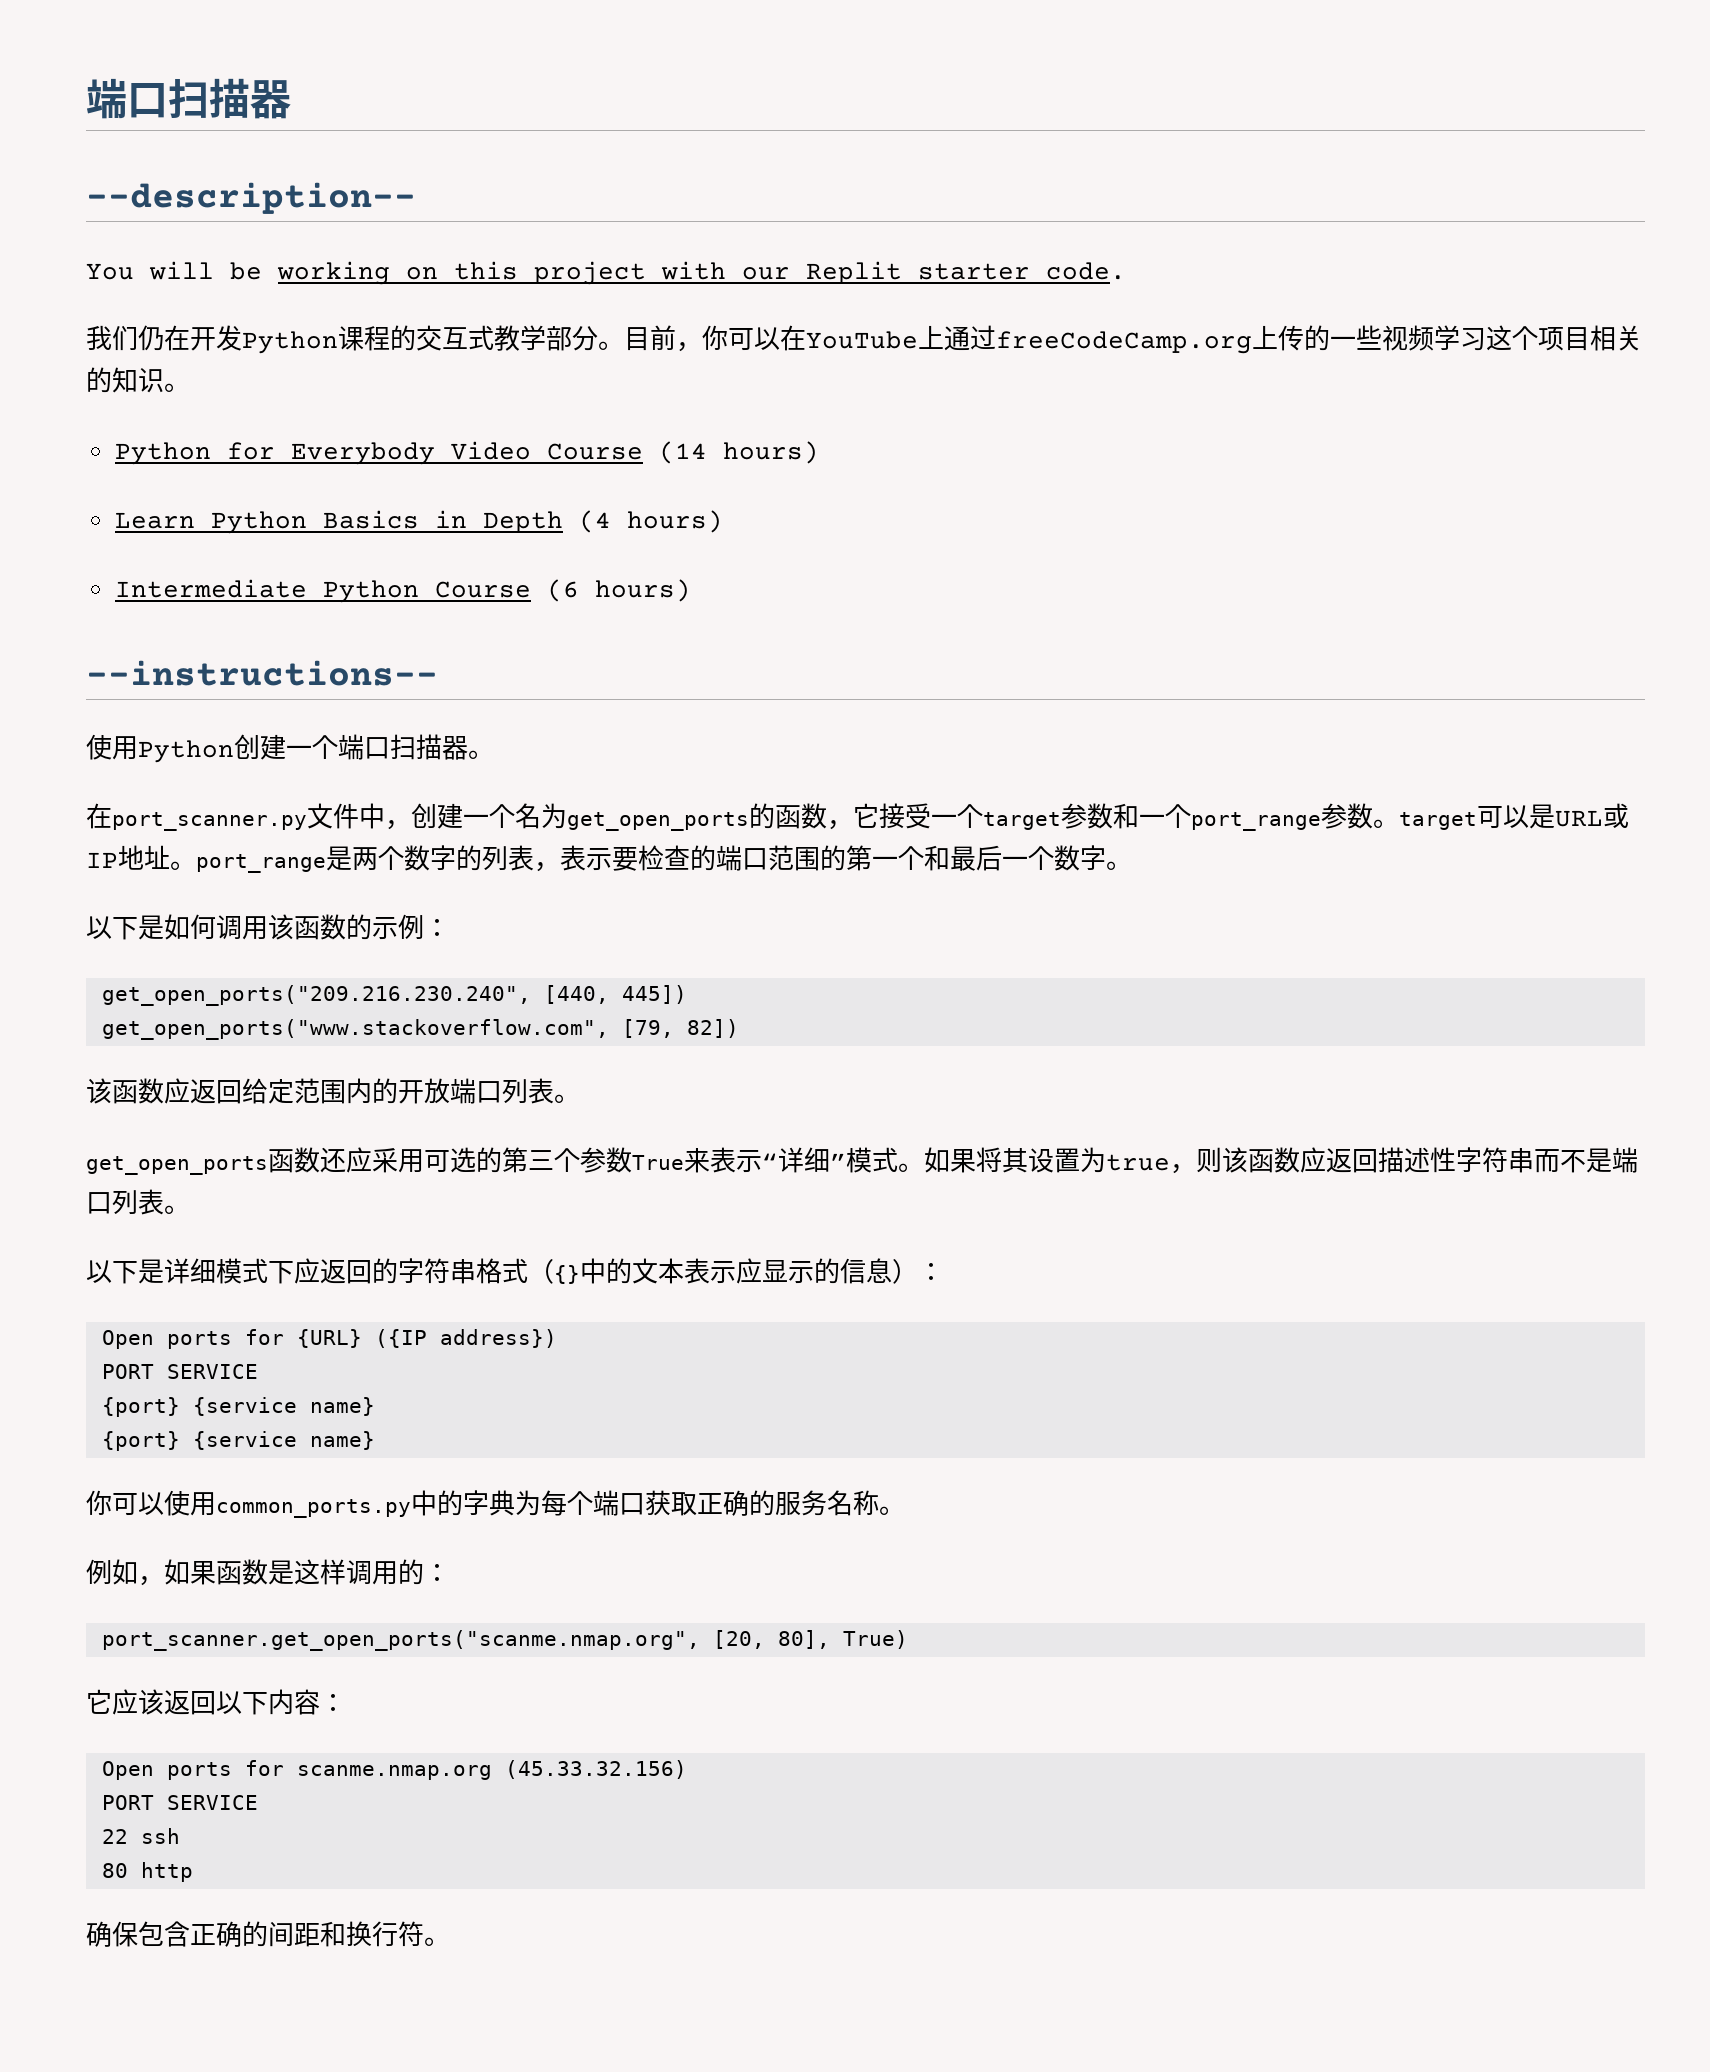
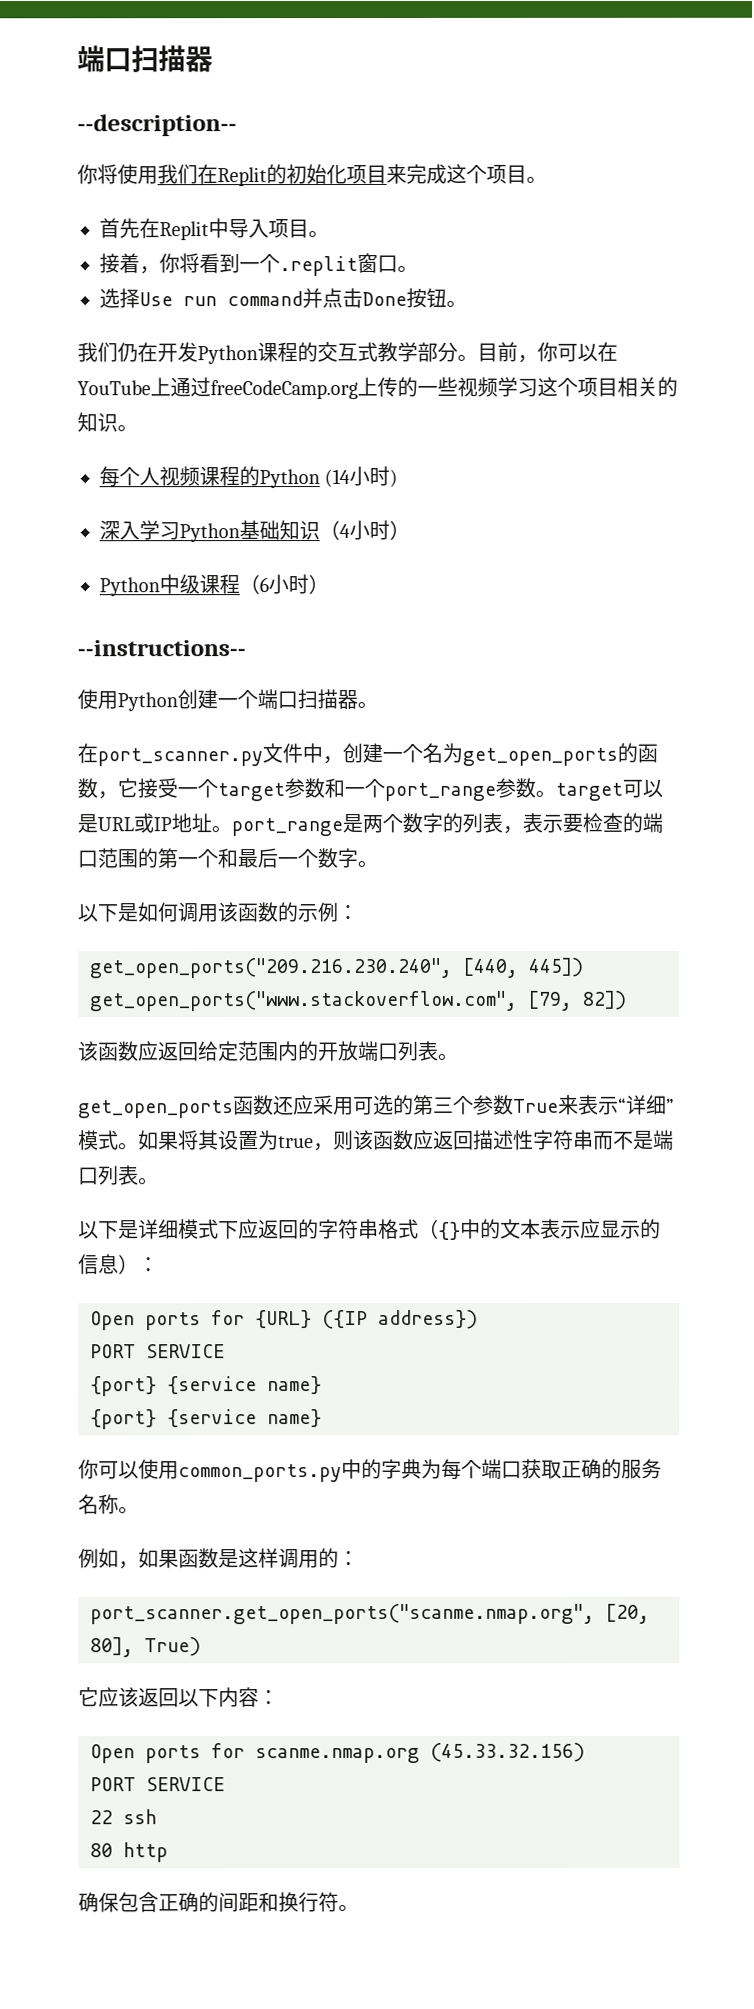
- You will be working on this project with our Replit starter code.
+ 你将使用我们在Replit的初始化项目来完成这个项目。
+ 首先在Replit中导入项目。
+ 接着，你将看到一个.replit窗口。
+ 选择Use run command并点击Done按钮。
- Python for Everybody Video Course (14 hours)
- Learn Python Basics in Depth (4 hours)
- Intermediate Python Course (6 hours)
+ 每个人视频课程的Python (14小时)
+ 深入学习Python基础知识（4小时）
+ Python中级课程（6小时）

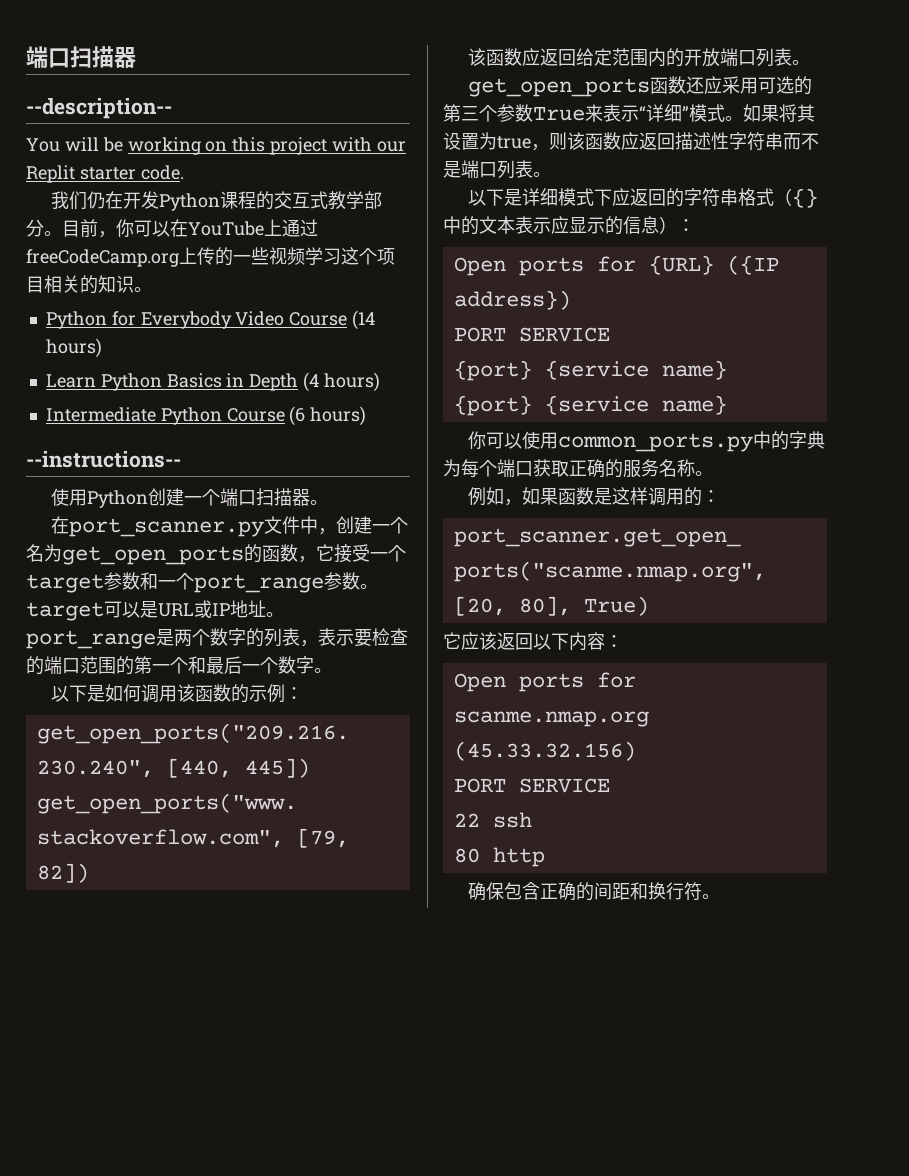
- 你将使用我们在Replit的初始化项目来完成这个项目。
- 首先在Replit中导入项目。
- 接着，你将看到一个.replit窗口。
- 选择Use run command并点击Done按钮。
+ You will be working on this project with our Replit starter code.
- 每个人视频课程的Python (14小时)
- 深入学习Python基础知识（4小时）
- Python中级课程（6小时）
+ Python for Everybody Video Course (14 hours)
+ Learn Python Basics in Depth (4 hours)
+ Intermediate Python Course (6 hours)

